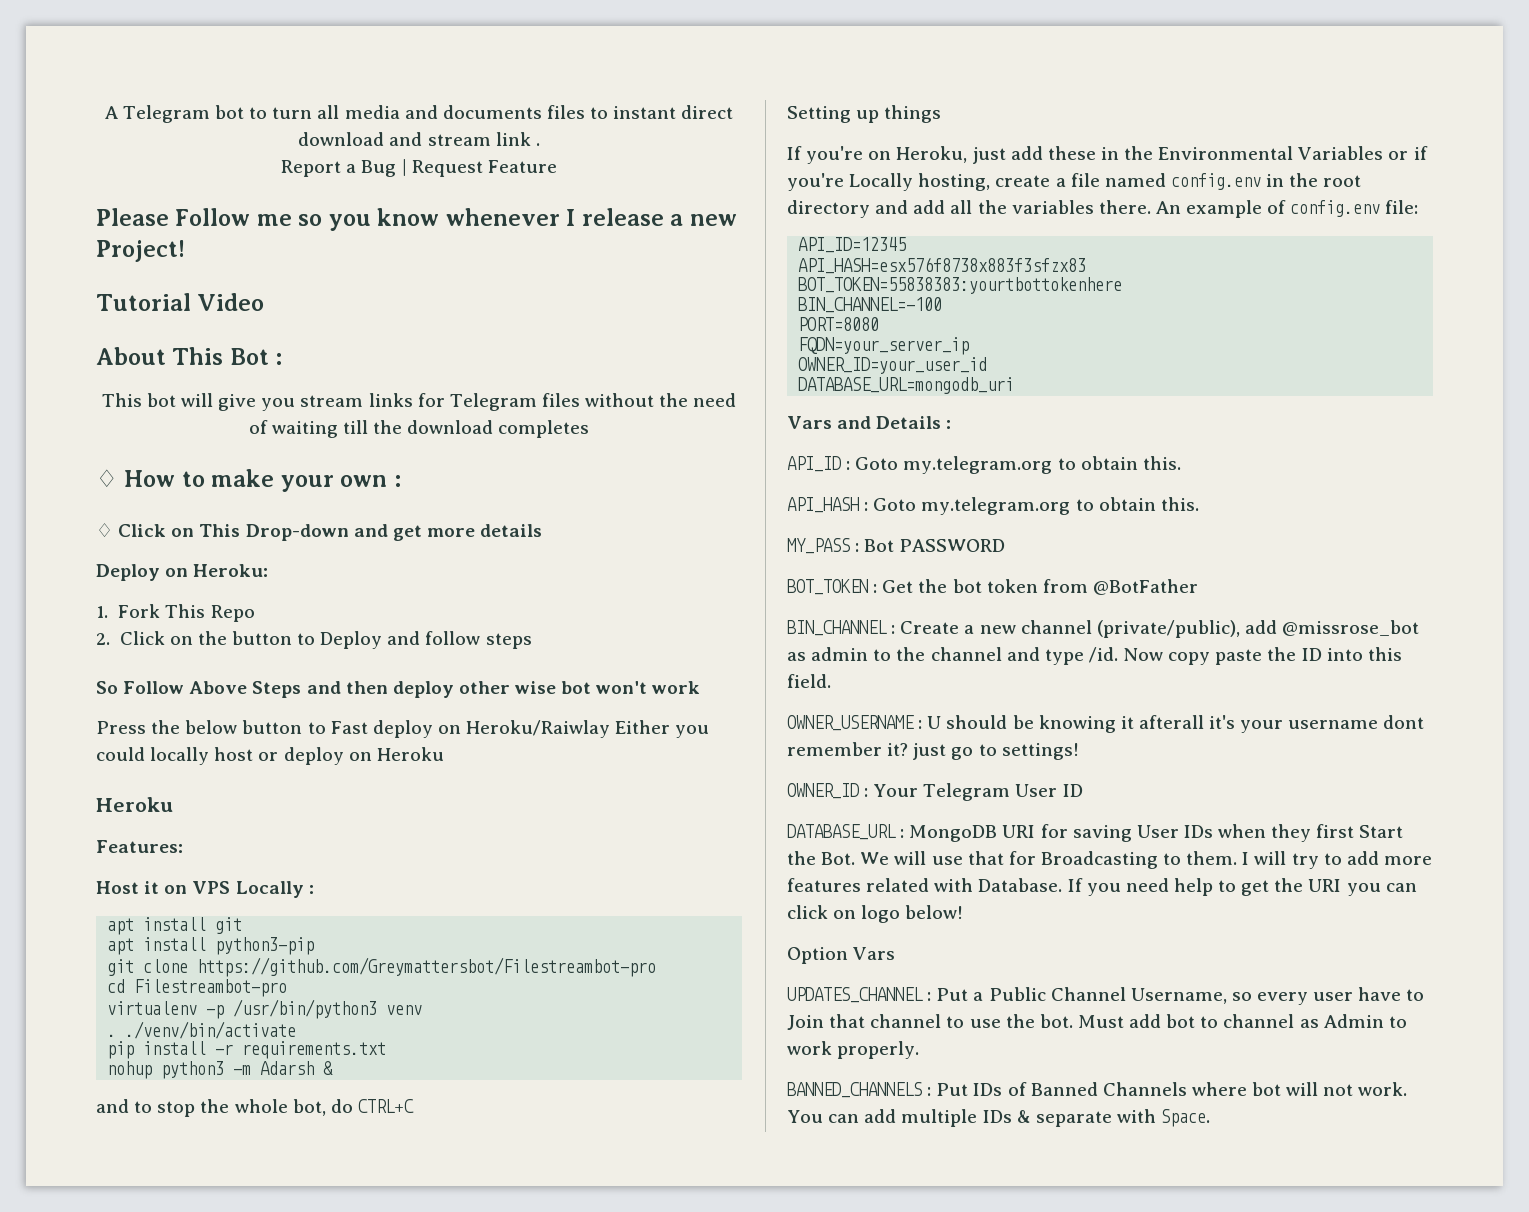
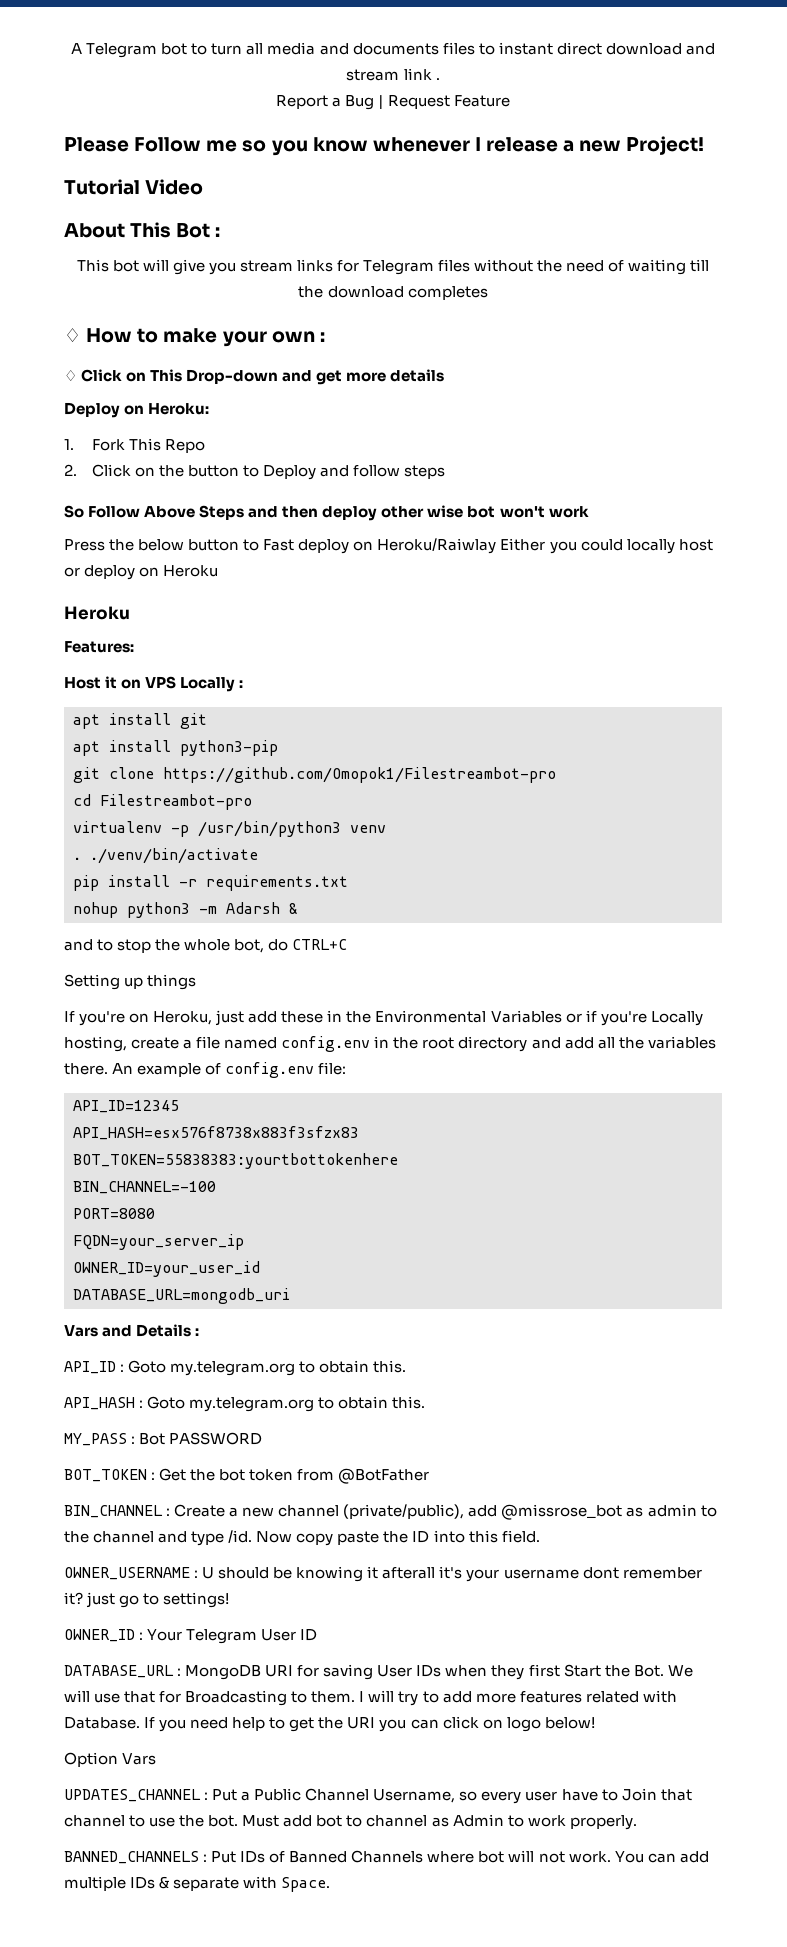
- git clone https://github.com/Greymattersbot/Filestreambot-pro
+ git clone https://github.com/Omopok1/Filestreambot-pro

